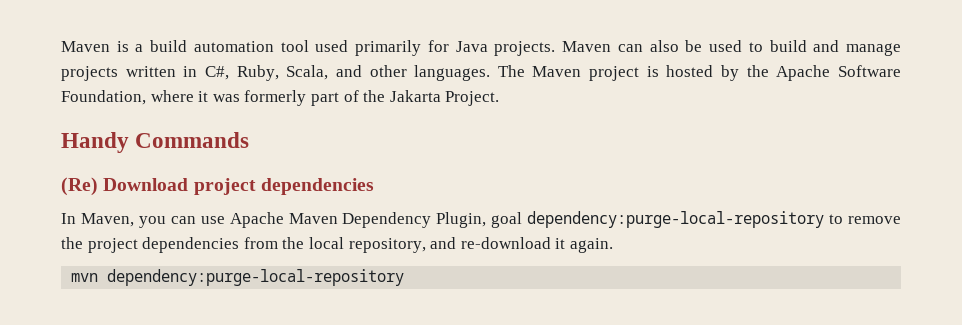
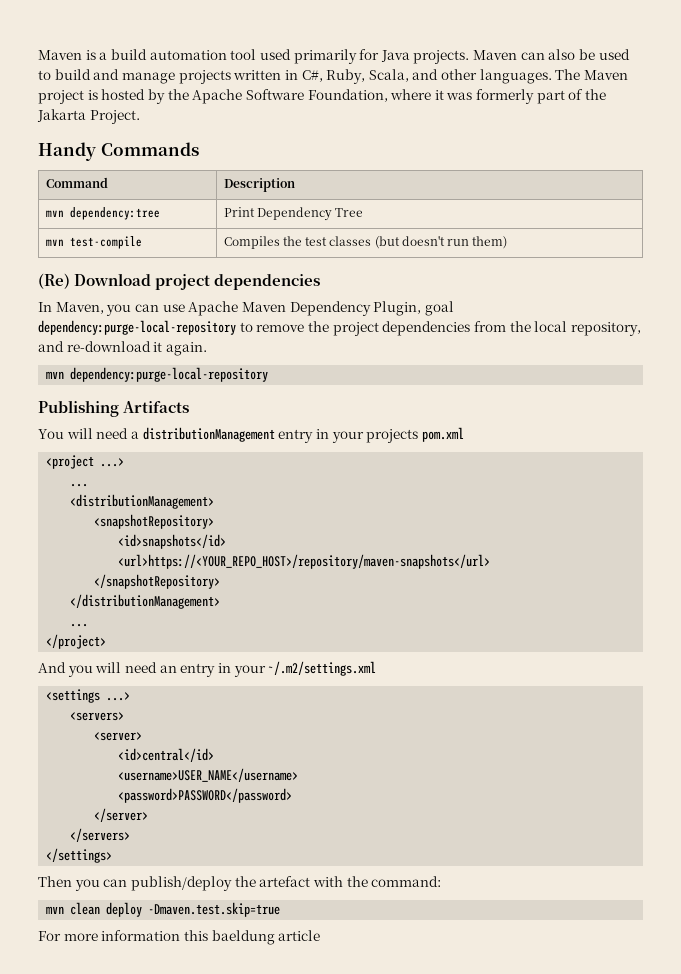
+ Command | Description
+ mvn dependency:tree | Print Dependency Tree
+ mvn test-compile | Compiles the test classes (but doesn't run them)
+ Publishing Artifacts
+ You will need a distributionManagement entry in your projects pom.xml
+ <project ...>
+ ...
+ <distributionManagement>
+ <snapshotRepository>
+ <id>snapshots</id>
+ <url>https://<YOUR_REPO_HOST>/repository/maven-snapshots</url>
+ </snapshotRepository>
+ </distributionManagement>
+ ...
+ </project>
+ And you will need an entry in your ~/.m2/settings.xml
+ <settings ...>
+ <servers>
+ <server>
+ <id>central</id>
+ <username>USER_NAME</username>
+ <password>PASSWORD</password>
+ </server>
+ </servers>
+ </settings>
+ Then you can publish/deploy the artefact with the command:
+ mvn clean deploy -Dmaven.test.skip=true
+ For more information this baeldung article

